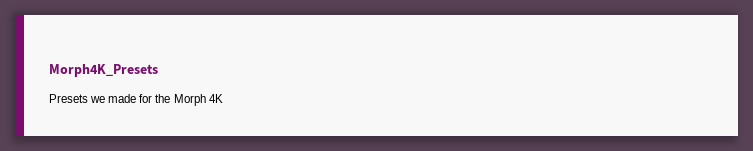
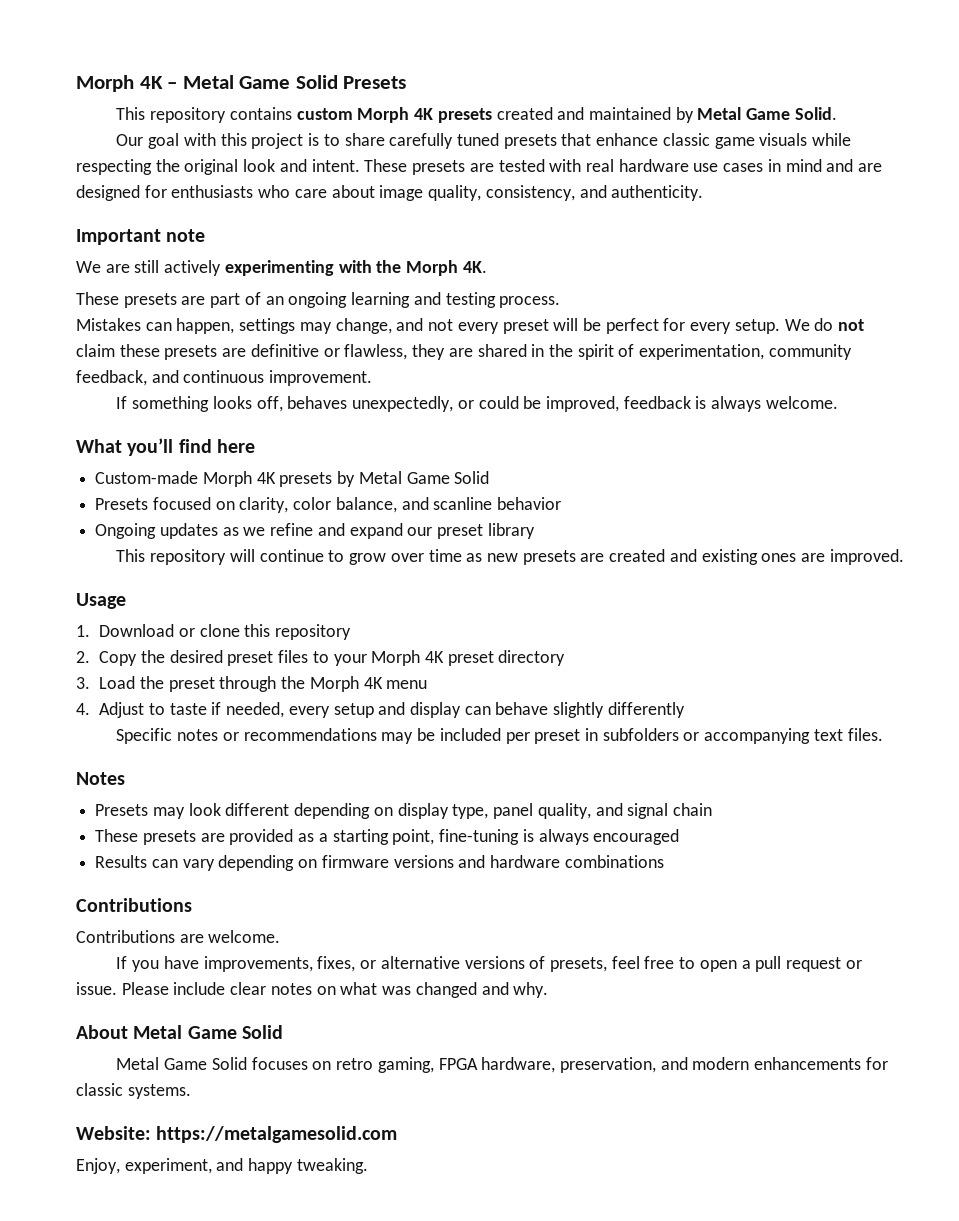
- Morph4K_Presets
- Presets we made for the Morph 4K
+ Morph 4K – Metal Game Solid Presets
+ This repository contains custom Morph 4K presets created and maintained by Metal Game Solid.
+ Our goal with this project is to share carefully tuned presets that enhance classic game visuals while respecting the original look and intent. These presets are tested with real hardware use cases in mind and are designed for enthusiasts who care about image quality, consistency, and authenticity.
+ Important note
+ We are still actively experimenting with the Morph 4K.
+ These presets are part of an ongoing learning and testing process.
+ Mistakes can happen, settings may change, and not every preset will be perfect for every setup. We do not claim these presets are definitive or flawless, they are shared in the spirit of experimentation, community feedback, and continuous improvement.
+ If something looks off, behaves unexpectedly, or could be improved, feedback is always welcome.
+ What you’ll find here
+ Custom-made Morph 4K presets by Metal Game Solid
+ Presets focused on clarity, color balance, and scanline behavior
+ Ongoing updates as we refine and expand our preset library
+ This repository will continue to grow over time as new presets are created and existing ones are improved.
+ Usage
+ 1. Download or clone this repository
+ 2. Copy the desired preset files to your Morph 4K preset directory
+ 3. Load the preset through the Morph 4K menu
+ 4. Adjust to taste if needed, every setup and display can behave slightly differently
+ Specific notes or recommendations may be included per preset in subfolders or accompanying text files.
+ Notes
+ Presets may look different depending on display type, panel quality, and signal chain
+ These presets are provided as a starting point, fine-tuning is always encouraged
+ Results can vary depending on firmware versions and hardware combinations
+ Contributions
+ Contributions are welcome.
+ If you have improvements, fixes, or alternative versions of presets, feel free to open a pull request or issue. Please include clear notes on what was changed and why.
+ About Metal Game Solid
+ Metal Game Solid focuses on retro gaming, FPGA hardware, preservation, and modern enhancements for classic systems.
+ Website: https://metalgamesolid.com
+ Enjoy, experiment, and happy tweaking.

